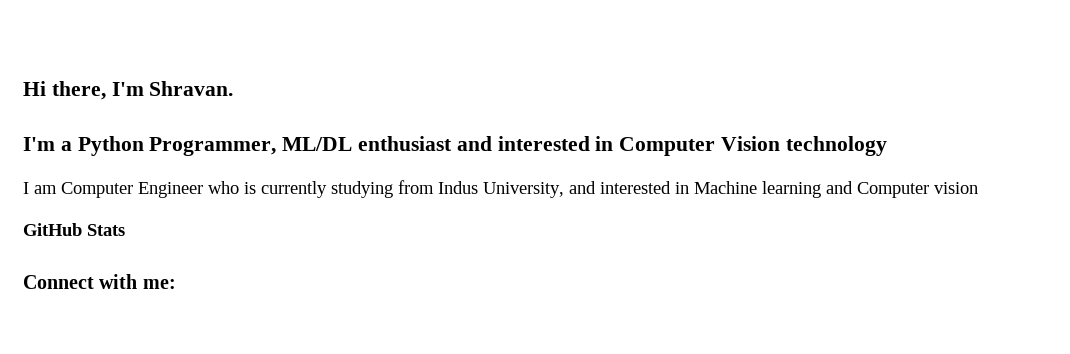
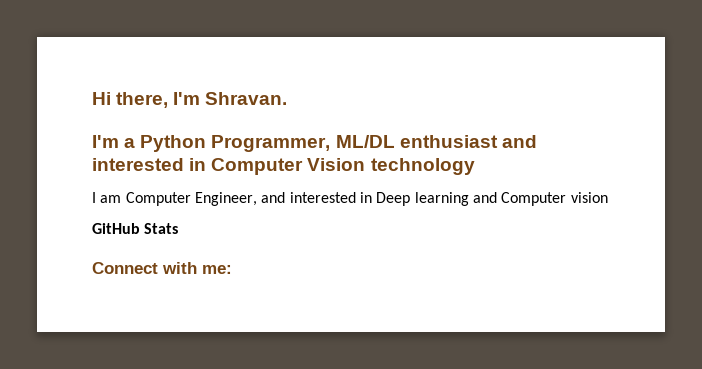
- I am Computer Engineer who is currently studying from Indus University, and interested in Machine learning and Computer vision
+ I am Computer Engineer, and interested in Deep learning and Computer vision

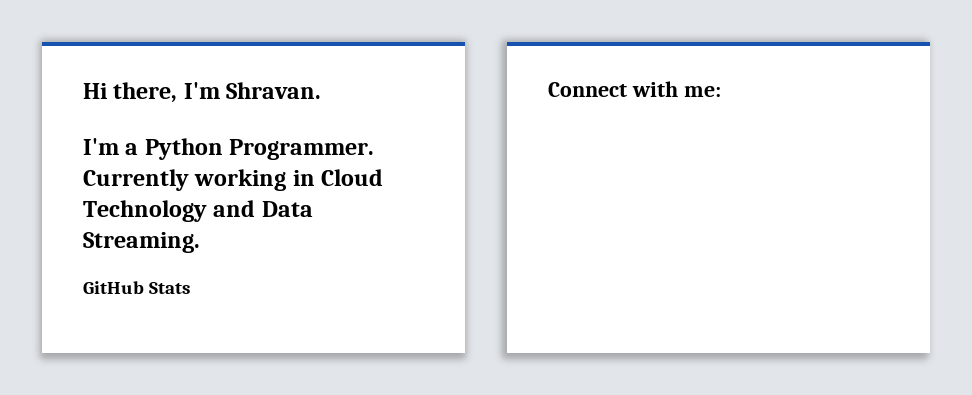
- I'm a Python Programmer, ML/DL enthusiast and interested in Computer Vision technology
- I am Computer Engineer, and interested in Deep learning and Computer vision
+ I'm a Python Programmer. Currently working in Cloud Technology and Data Streaming.

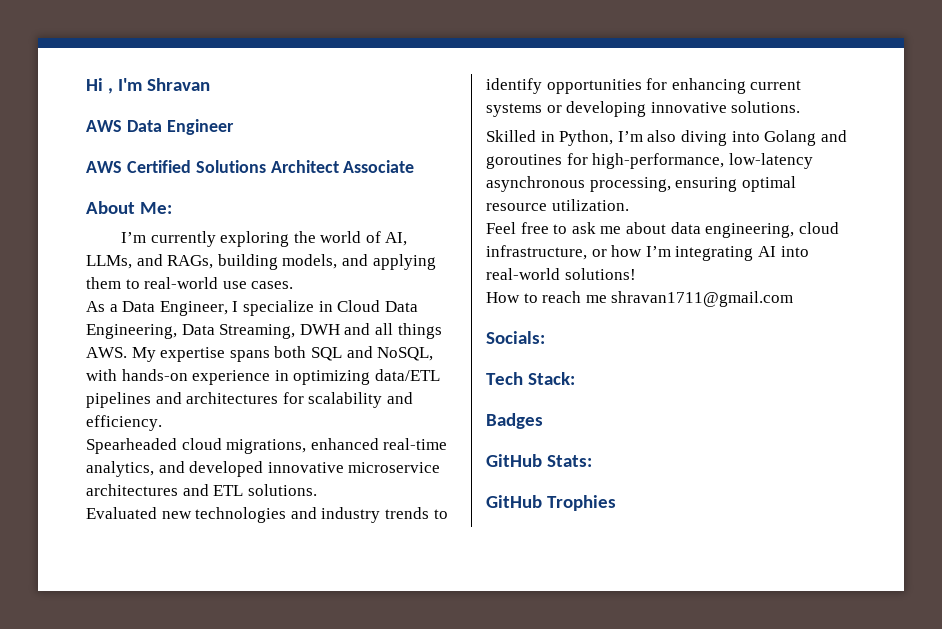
- Hi there, I'm Shravan.
- I'm a Python Programmer. Currently working in Cloud Technology and Data Streaming.
- GitHub Stats
- Connect with me:
+ Hi , I'm Shravan
+ AWS Data Engineer
+ AWS Certified Solutions Architect Associate
+ About Me:
+ I’m currently exploring the world of AI, LLMs, and RAGs, building models, and applying them to real-world use cases.
+ As a Data Engineer, I specialize in Cloud Data Engineering, Data Streaming, DWH and all things AWS. My expertise spans both SQL and NoSQL, with hands-on experience in optimizing data/ETL pipelines and architectures for scalability and efficiency.
+ Spearheaded cloud migrations, enhanced real-time analytics, and developed innovative microservice architectures and ETL solutions.
+ Evaluated new technologies and industry trends to identify opportunities for enhancing current systems or developing innovative solutions.
+ Skilled in Python, I’m also diving into Golang and goroutines for high-performance, low-latency asynchronous processing, ensuring optimal resource utilization.
+ Feel free to ask me about data engineering, cloud infrastructure, or how I’m integrating AI into real-world solutions!
+ How to reach me shravan1711@gmail.com
+ Socials:
+ Tech Stack:
+ Badges
+ GitHub Stats:
+ GitHub Trophies

